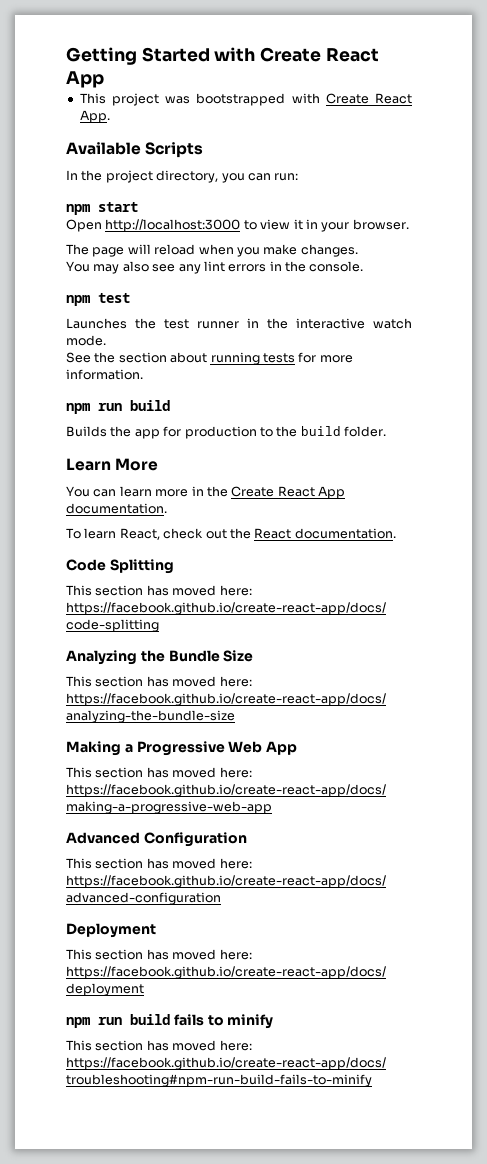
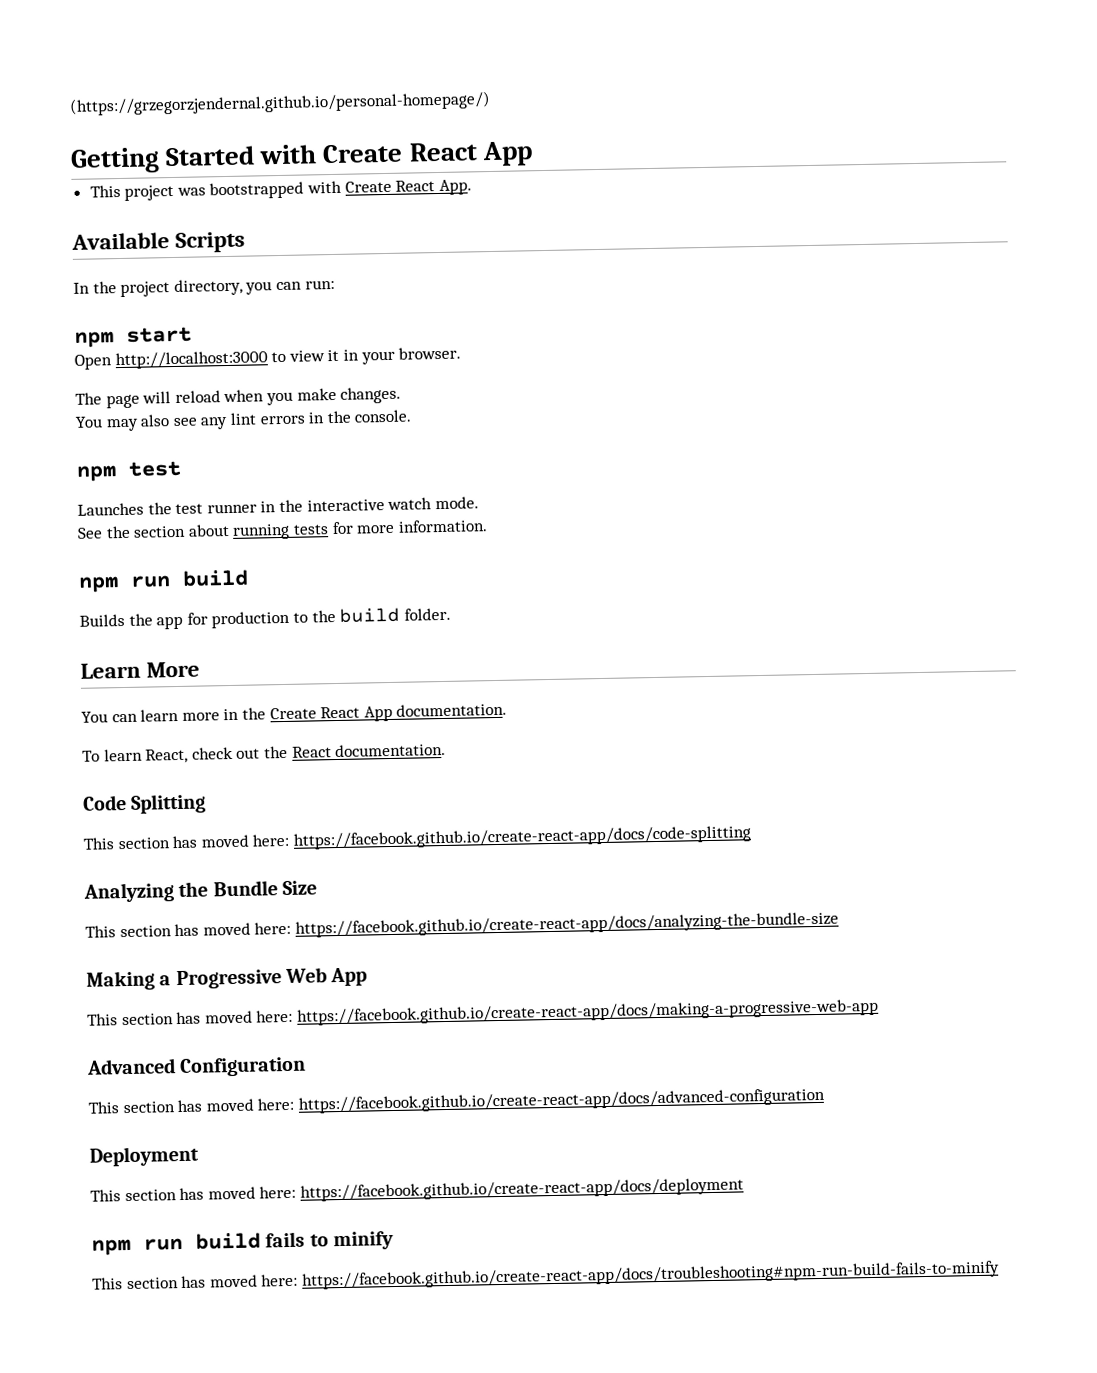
+ (https://grzegorzjendernal.github.io/personal-homepage/)

